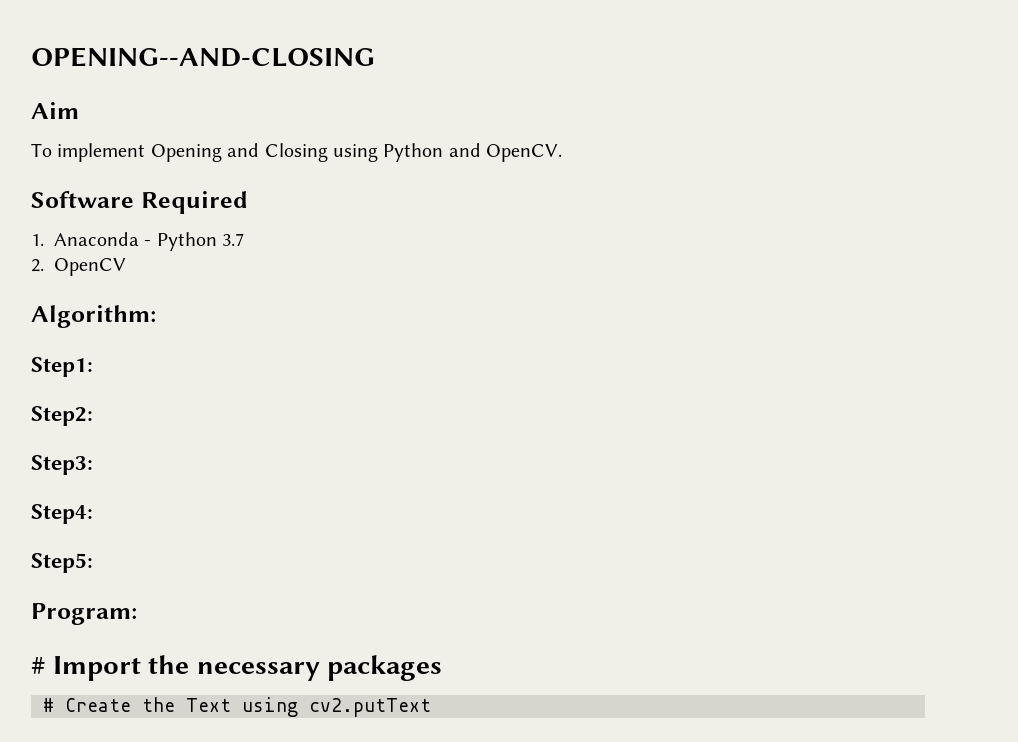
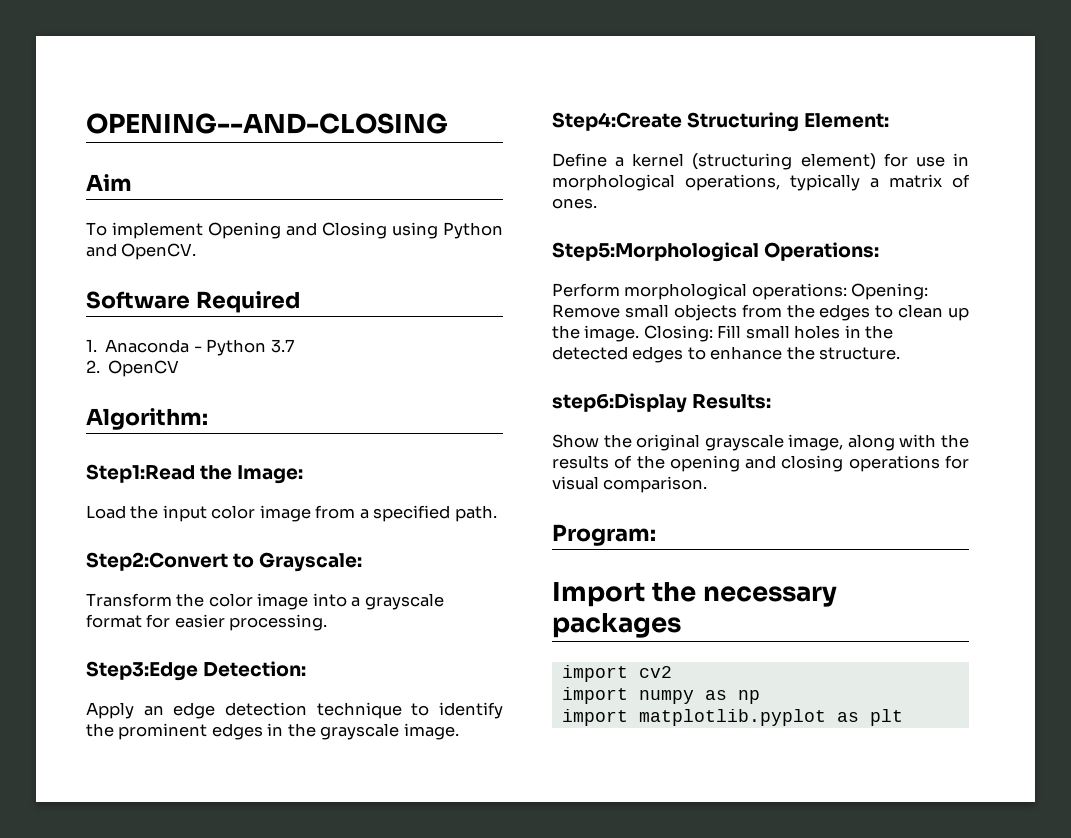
- Step1:
- Step2:
- Step3:
- Step4:
- Step5:
+ Step1:Read the Image:
+ Load the input color image from a specified path.
+ Step2:Convert to Grayscale:
+ Transform the color image into a grayscale format for easier processing.
+ Step3:Edge Detection:
+ Apply an edge detection technique to identify the prominent edges in the grayscale image.
+ Step4:Create Structuring Element:
+ Define a kernel (structuring element) for use in morphological operations, typically a matrix of ones.
+ Step5:Morphological Operations:
+ Perform morphological operations: Opening: Remove small objects from the edges to clean up the image. Closing: Fill small holes in the detected edges to enhance the structure.
+ step6:Display Results:
+ Show the original grayscale image, along with the results of the opening and closing operations for visual comparison.
- # Import the necessary packages
+ Import the necessary packages
- # Create the Text using cv2.putText
+ import cv2
+ import numpy as np
+ import matplotlib.pyplot as plt

